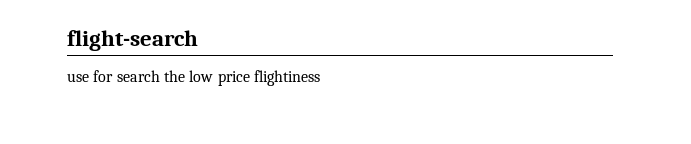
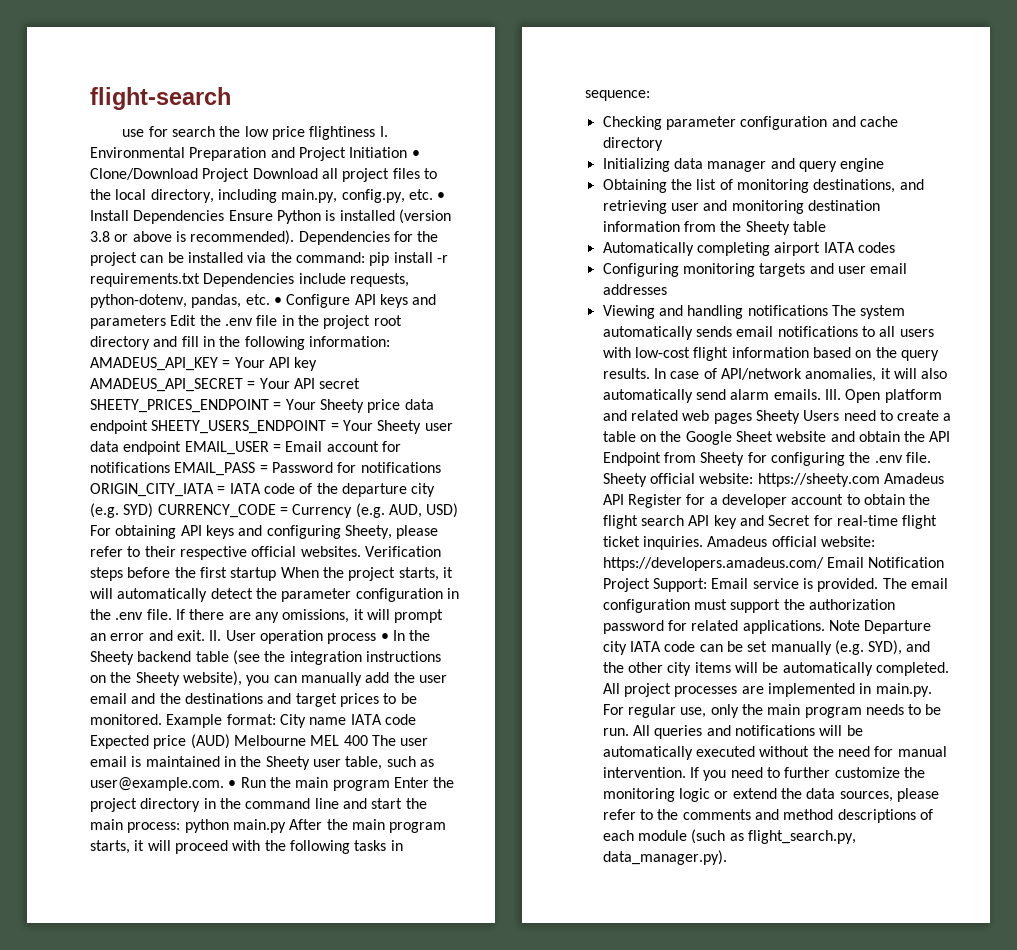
- use for search the low price flightiness
+ use for search the low price flightiness I. Environmental Preparation and Project Initiation • Clone/Download Project Download all project files to the local directory, including main.py, config.py, etc. • Install Dependencies Ensure Python is installed (version 3.8 or above is recommended). Dependencies for the project can be installed via the command: pip install -r requirements.txt Dependencies include requests, python-dotenv, pandas, etc. • Configure API keys and parameters Edit the .env file in the project root directory and fill in the following information: AMADEUS_API_KEY = Your API key AMADEUS_API_SECRET = Your API secret SHEETY_PRICES_ENDPOINT = Your Sheety price data endpoint SHEETY_USERS_ENDPOINT = Your Sheety user data endpoint EMAIL_USER = Email account for notifications EMAIL_PASS = Password for notifications ORIGIN_CITY_IATA = IATA code of the departure city (e.g. SYD) CURRENCY_CODE = Currency (e.g. AUD, USD) For obtaining API keys and configuring Sheety, please refer to their respective official websites. Verification steps before the first startup When the project starts, it will automatically detect the parameter configuration in the .env file. If there are any omissions, it will prompt an error and exit. II. User operation process • In the Sheety backend table (see the integration instructions on the Sheety website), you can manually add the user email and the destinations and target prices to be monitored. Example format: City name IATA code Expected price (AUD) Melbourne MEL 400 The user email is maintained in the Sheety user table, such as user@example.com. • Run the main program Enter the project directory in the command line and start the main process: python main.py After the main program starts, it will proceed with the following tasks in sequence:
+ Checking parameter configuration and cache directory
+ Initializing data manager and query engine
+ Obtaining the list of monitoring destinations, and retrieving user and monitoring destination information from the Sheety table
+ Automatically completing airport IATA codes
+ Configuring monitoring targets and user email addresses
+ Viewing and handling notifications The system automatically sends email notifications to all users with low-cost flight information based on the query results. In case of API/network anomalies, it will also automatically send alarm emails. III. Open platform and related web pages Sheety Users need to create a table on the Google Sheet website and obtain the API Endpoint from Sheety for configuring the .env file. Sheety official website: https://sheety.com Amadeus API Register for a developer account to obtain the flight search API key and Secret for real-time flight ticket inquiries. Amadeus official website: https://developers.amadeus.com/ Email Notification Project Support: Email service is provided. The email configuration must support the authorization password for related applications. Note Departure city IATA code can be set manually (e.g. SYD), and the other city items will be automatically completed. All project processes are implemented in main.py. For regular use, only the main program needs to be run. All queries and notifications will be automatically executed without the need for manual intervention. If you need to further customize the monitoring logic or extend the data sources, please refer to the comments and method descriptions of each module (such as flight_search.py, data_manager.py).

